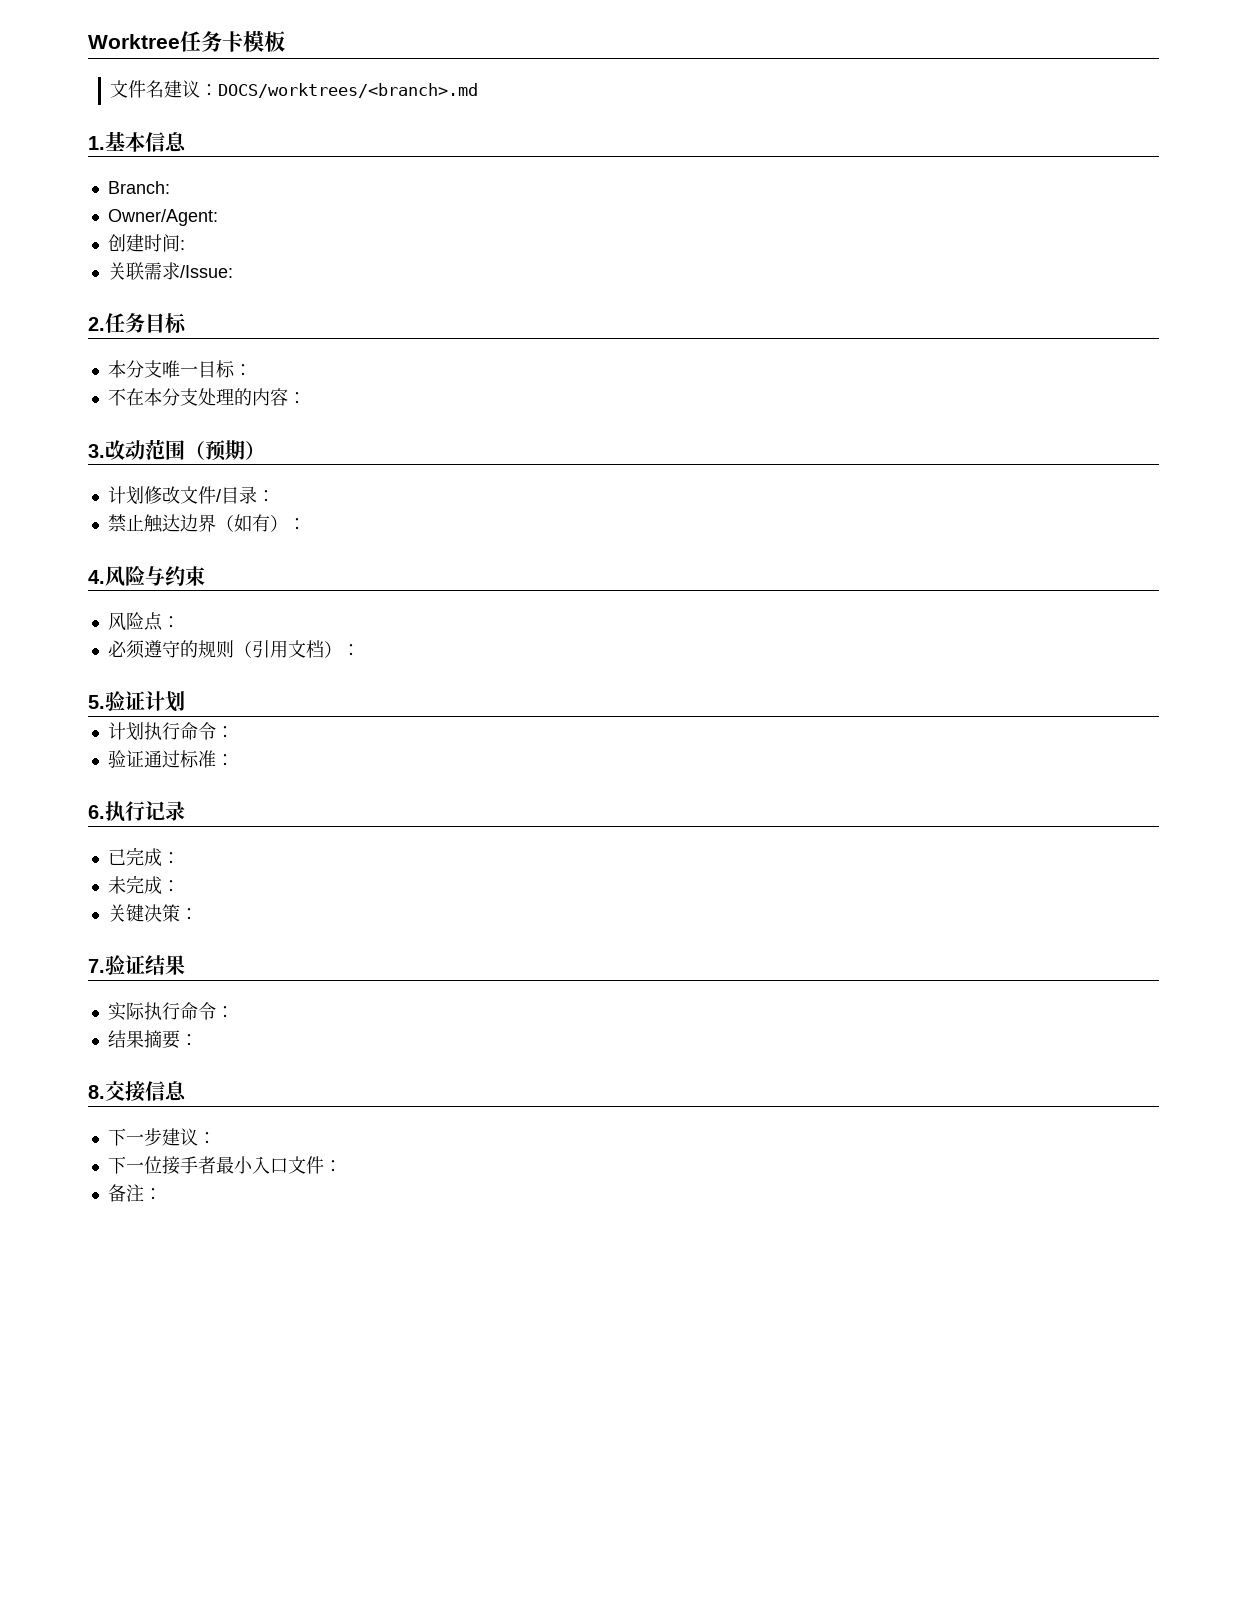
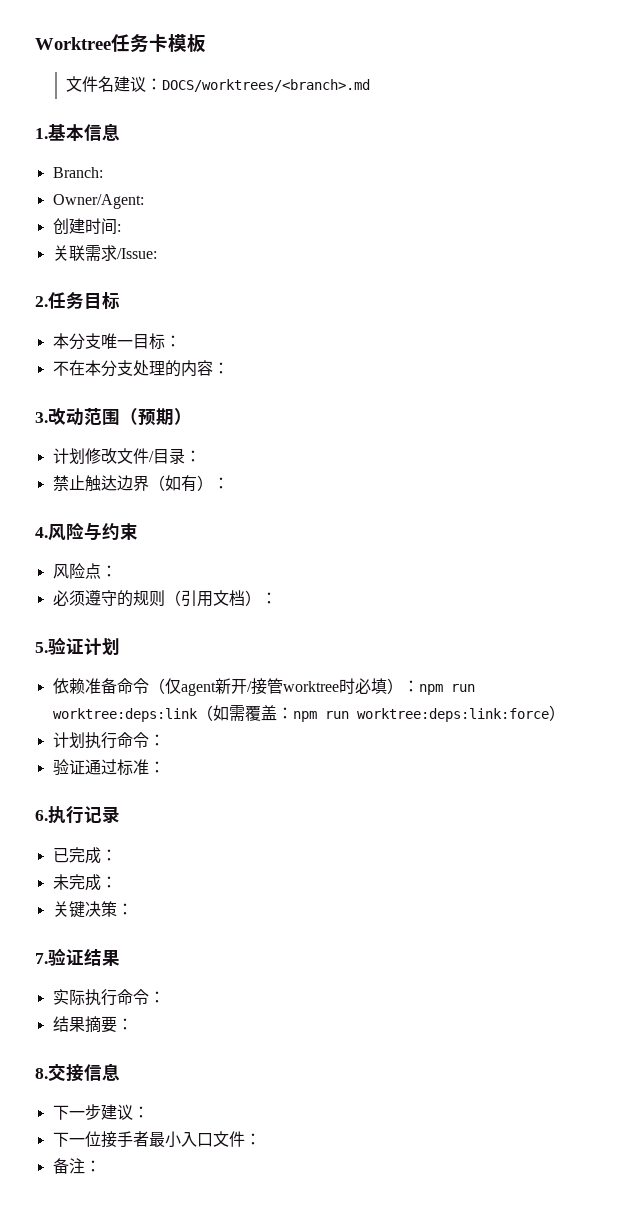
+ 依赖准备命令（仅agent新开/接管worktree时必填）：npm run worktree:deps:link（如需覆盖：npm run worktree:deps:link:force）

